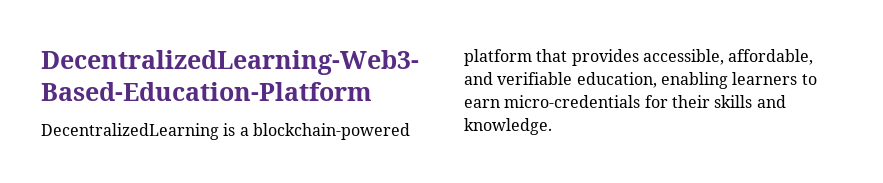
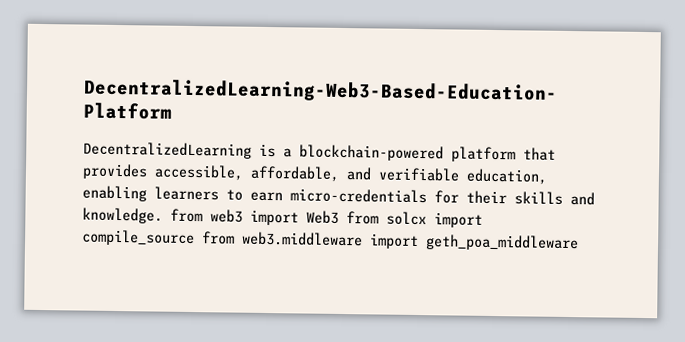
- DecentralizedLearning is a blockchain-powered platform that provides accessible, affordable, and verifiable education, enabling learners to earn micro-credentials for their skills and knowledge.
+ DecentralizedLearning is a blockchain-powered platform that provides accessible, affordable, and verifiable education, enabling learners to earn micro-credentials for their skills and knowledge. from web3 import Web3 from solcx import compile_source from web3.middleware import geth_poa_middleware

